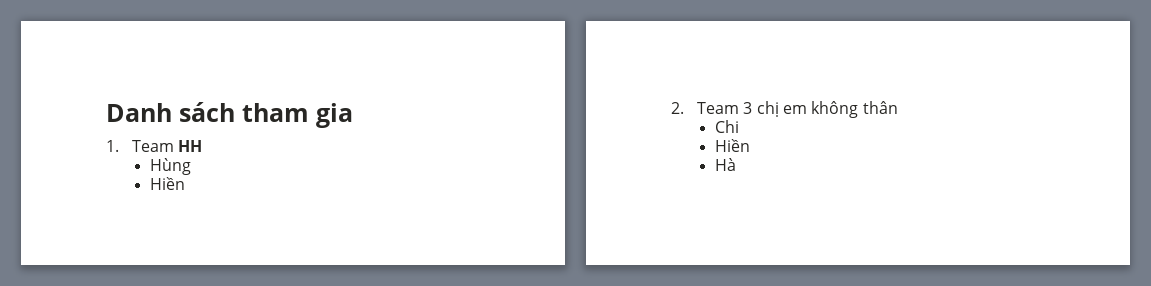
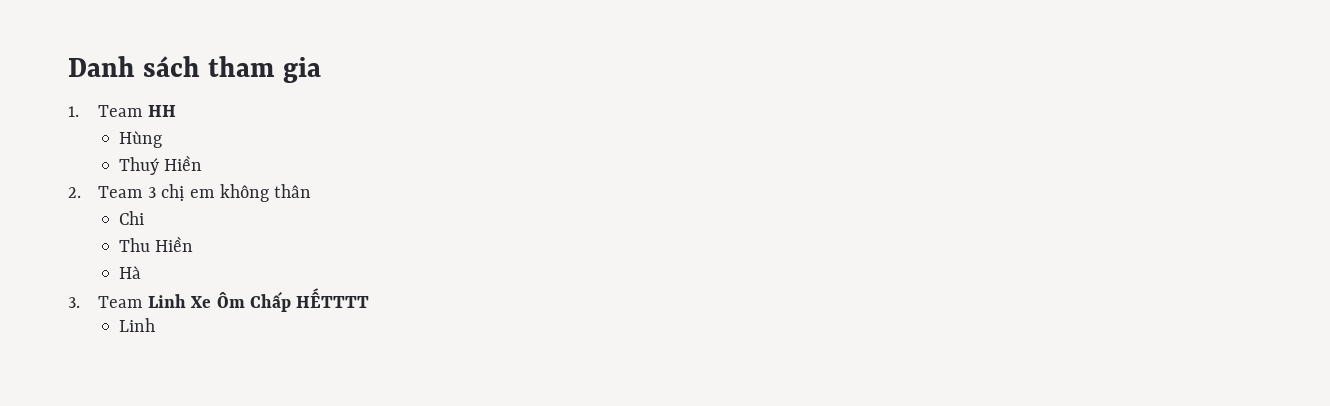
  Hùng
- Hiền
+ Thuý Hiền
  Chi
- Hiền
+ Thu Hiền
+ 3. Team Linh Xe Ôm Chấp HẾTTTT
+ Linh

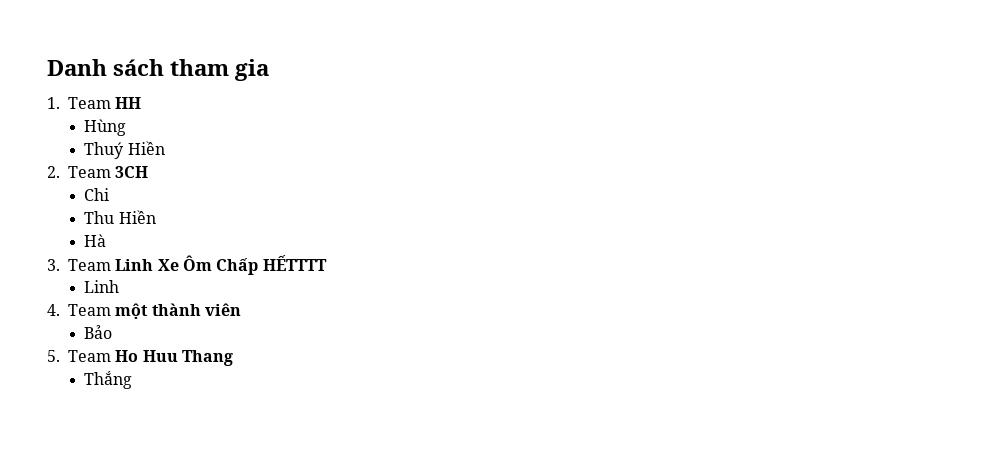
- 2. Team 3 chị em không thân
+ 2. Team 3CH
+ 4. Team một thành viên
+ Bảo
+ 5. Team Ho Huu Thang
+ Thắng

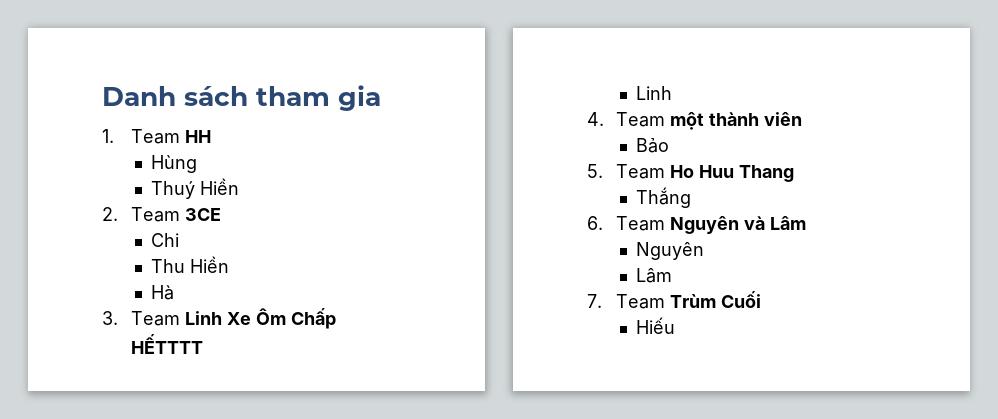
- 2. Team 3CH
+ 2. Team 3CE
+ 6. Team Nguyên và Lâm
+ Nguyên
+ Lâm
+ 7. Team Trùm Cuối
+ Hiếu

